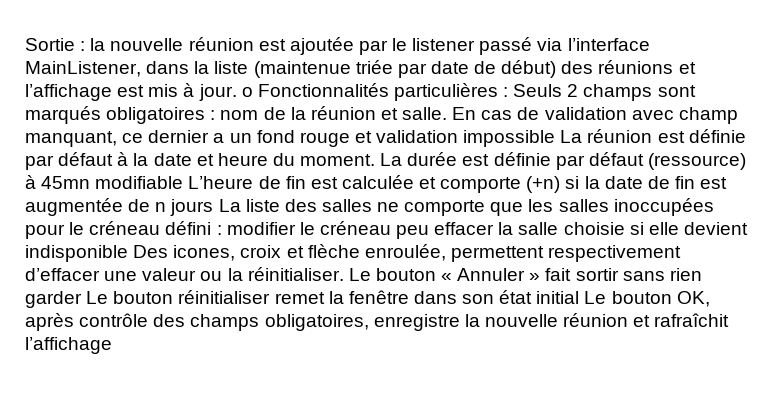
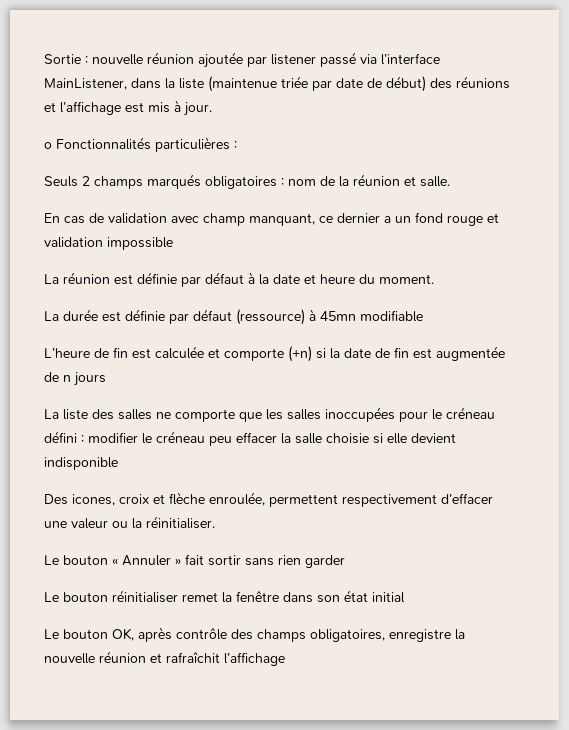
- la nouvelle réunion est ajoutée par le listener passé via l’interface MainListener, dans la liste (maintenue triée par date de début) des réunions et l’affichage est mis à jour. o Fonctionnalités particulières : Seuls 2 champs sont marqués obligatoires :
+ nouvelle réunion ajoutée par listener passé via l’interface MainListener, dans la liste (maintenue triée par date de début) des réunions et l’affichage est mis à jour.
+ o Fonctionnalités particulières :
+ Seuls 2 champs marqués obligatoires :
- nom de la réunion et salle. En cas de validation avec champ manquant, ce dernier a un fond rouge et validation impossible La réunion est définie par défaut à la date et heure du moment. La durée est définie par défaut (ressource) à 45mn modifiable L’heure de fin est calculée et comporte (+n) si la date de fin est augmentée de n jours La liste des salles ne comporte que les salles inoccupées pour le créneau défini :
+ nom de la réunion et salle.
+ En cas de validation avec champ manquant, ce dernier a un fond rouge et validation impossible
+ La réunion est définie par défaut à la date et heure du moment.
+ La durée est définie par défaut (ressource) à 45mn modifiable
+ L’heure de fin est calculée et comporte (+n) si la date de fin est augmentée de n jours
+ La liste des salles ne comporte que les salles inoccupées pour le créneau défini :
- modifier le créneau peu effacer la salle choisie si elle devient indisponible Des icones, croix et flèche enroulée, permettent respectivement d’effacer une valeur ou la réinitialiser. Le bouton « Annuler » fait sortir sans rien garder Le bouton réinitialiser remet la fenêtre dans son état initial Le bouton OK, après contrôle des champs obligatoires, enregistre la nouvelle réunion et rafraîchit l’affichage
+ modifier le créneau peu effacer la salle choisie si elle devient indisponible
+ Des icones, croix et flèche enroulée, permettent respectivement d’effacer une valeur ou la réinitialiser.
+ Le bouton « Annuler » fait sortir sans rien garder
+ Le bouton réinitialiser remet la fenêtre dans son état initial
+ Le bouton OK, après contrôle des champs obligatoires, enregistre la nouvelle réunion et rafraîchit l’affichage

